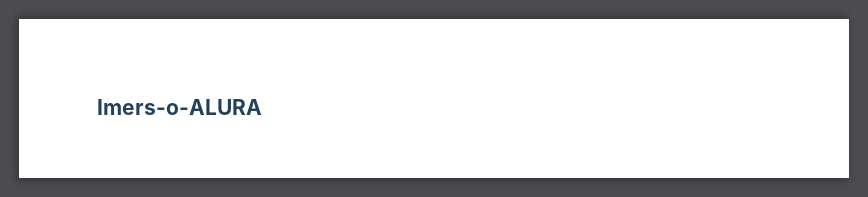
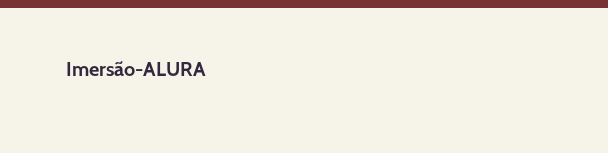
- Imers-o-ALURA
+ Imersão-ALURA

